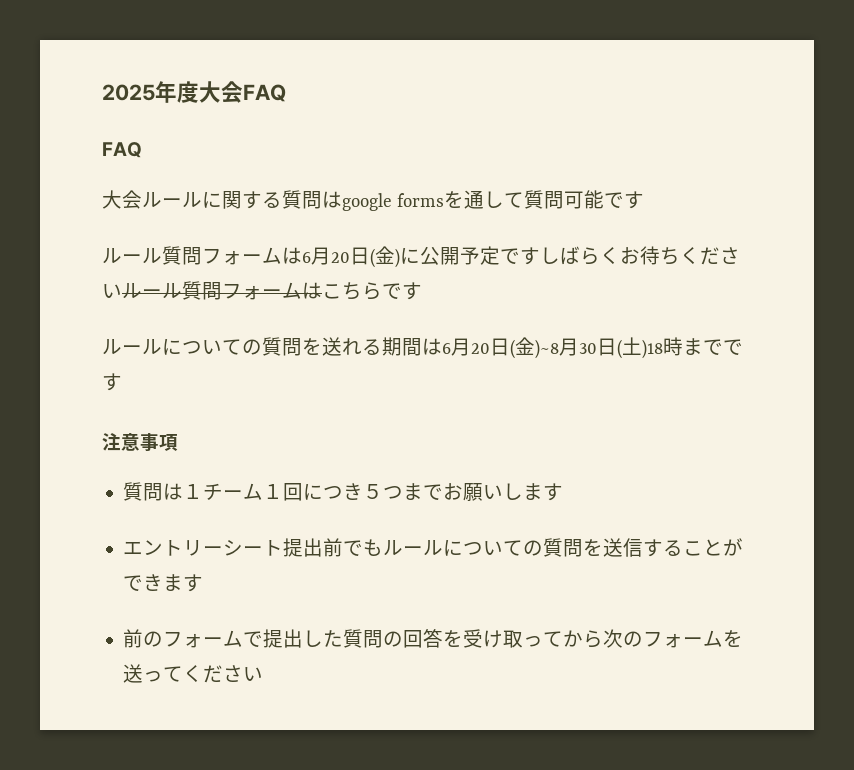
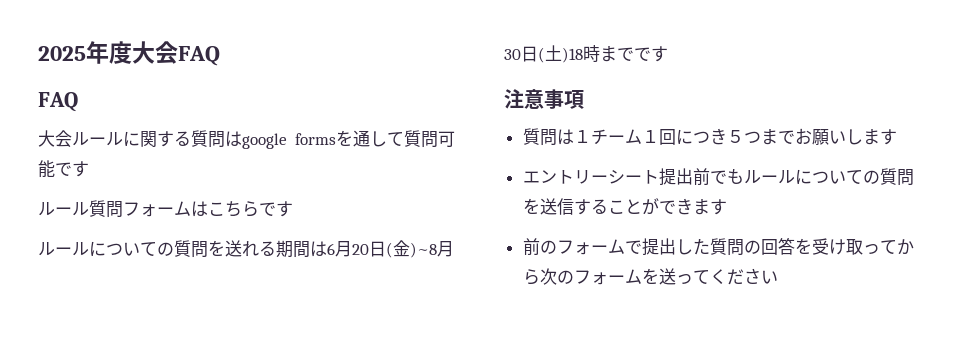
- ルール質問フォームは6月20日(金)に公開予定ですしばらくお待ちくださいルール質問フォームはこちらです
+ ルール質問フォームはこちらです

